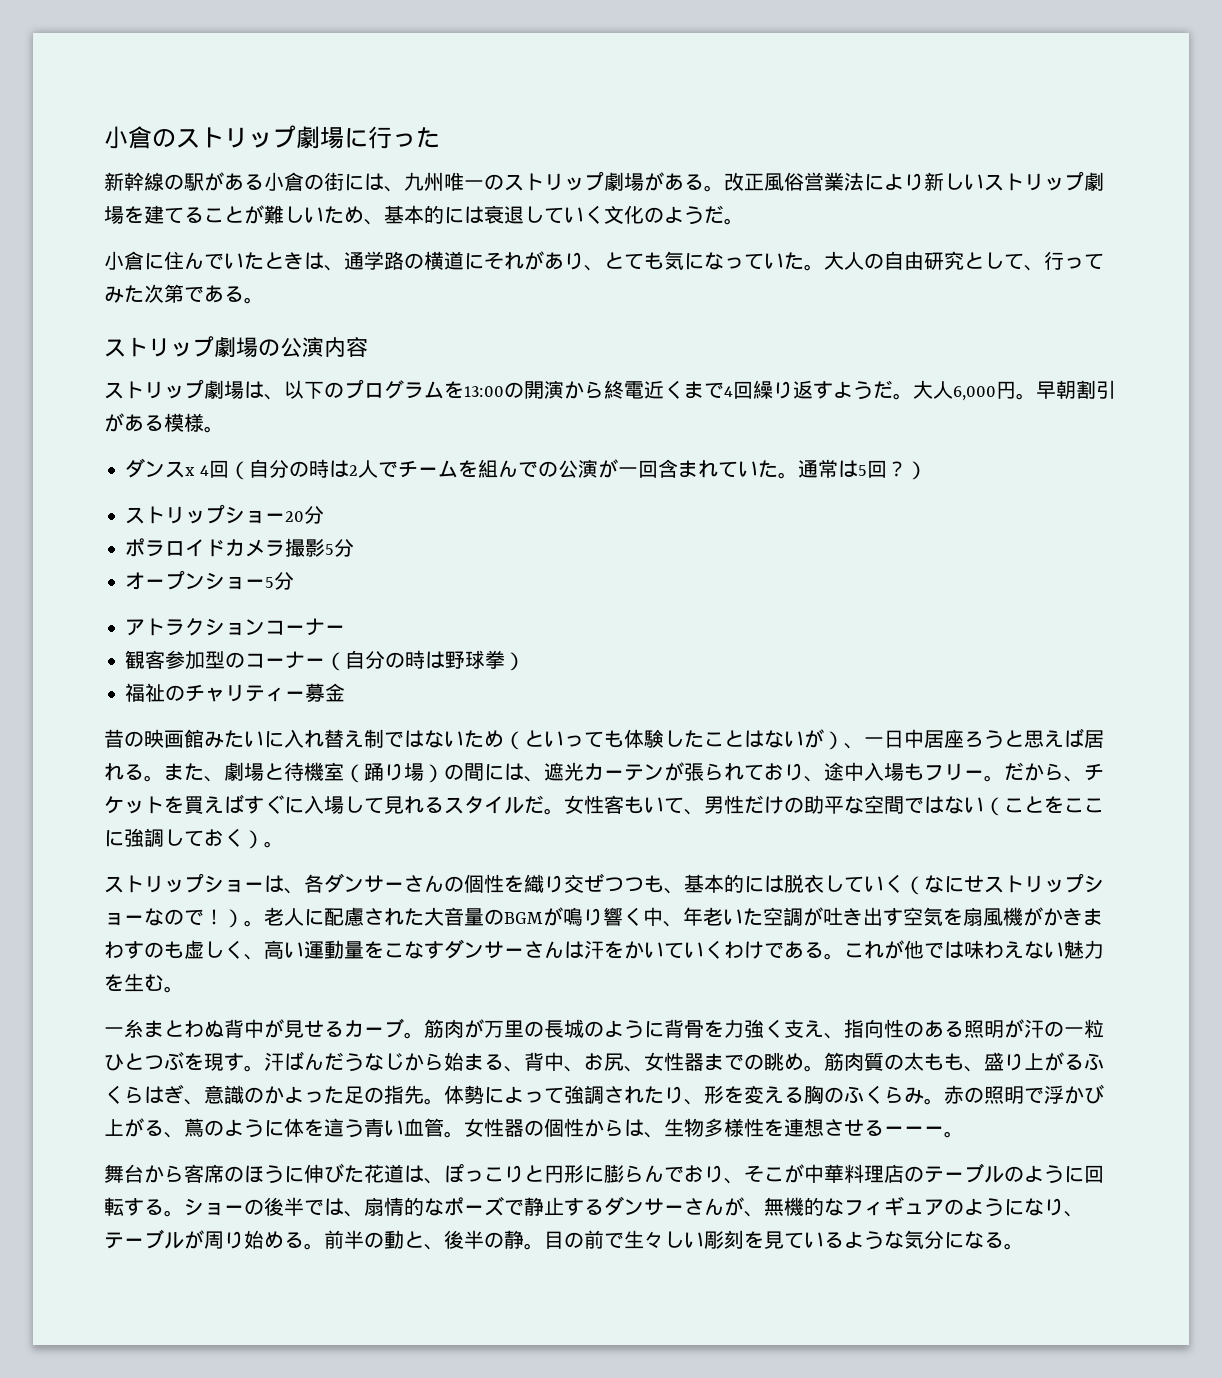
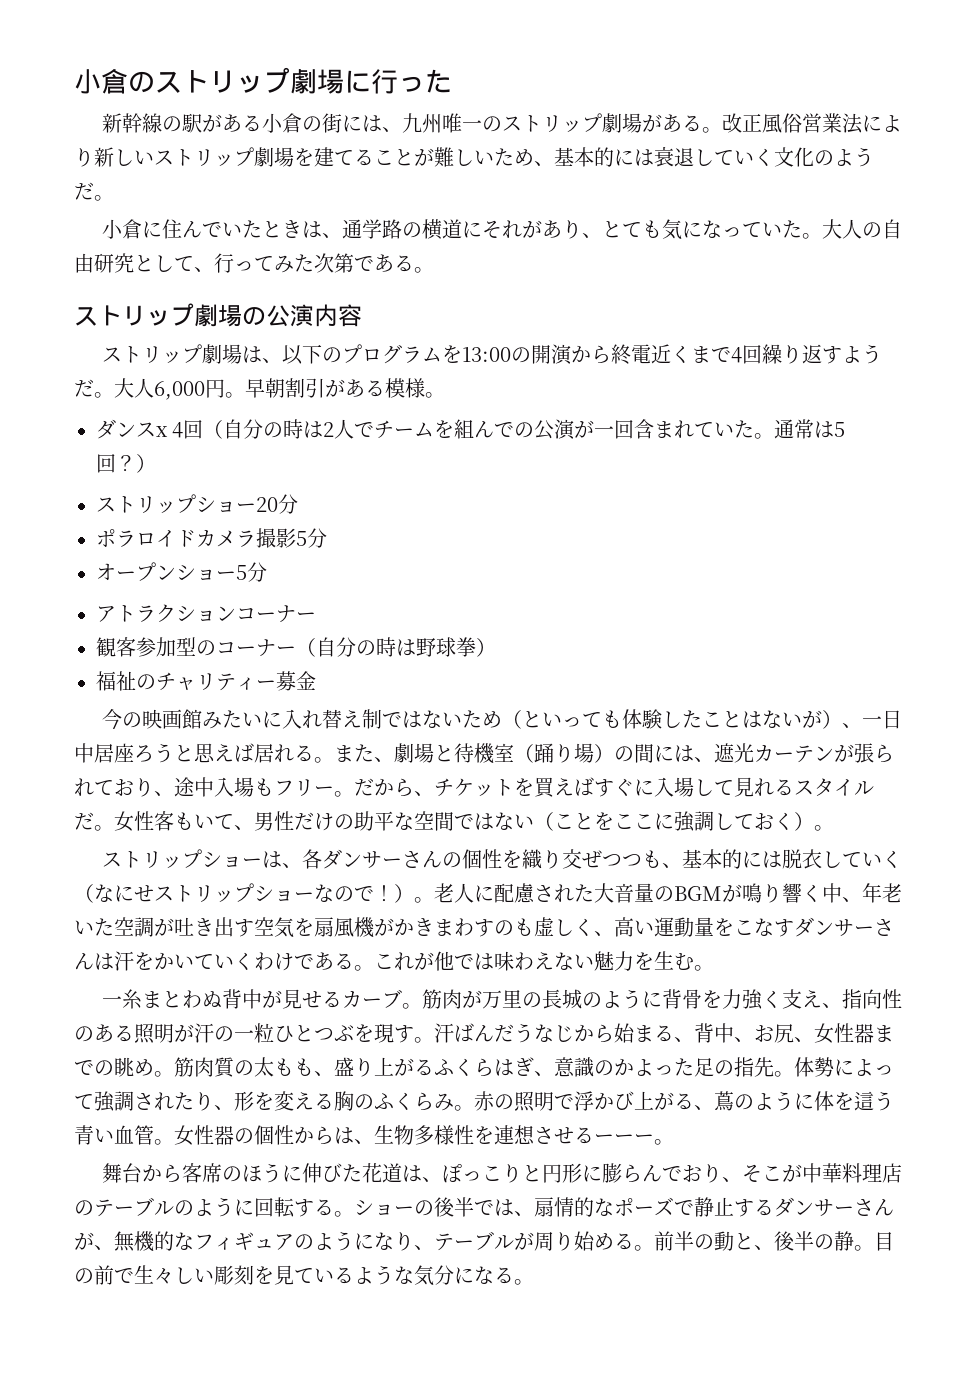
- 昔の映画館みたいに入れ替え制ではないため（といっても体験したことはないが）、一日中居座ろうと思えば居れる。
+ 今の映画館みたいに入れ替え制ではないため（といっても体験したことはないが）、一日中居座ろうと思えば居れる。

